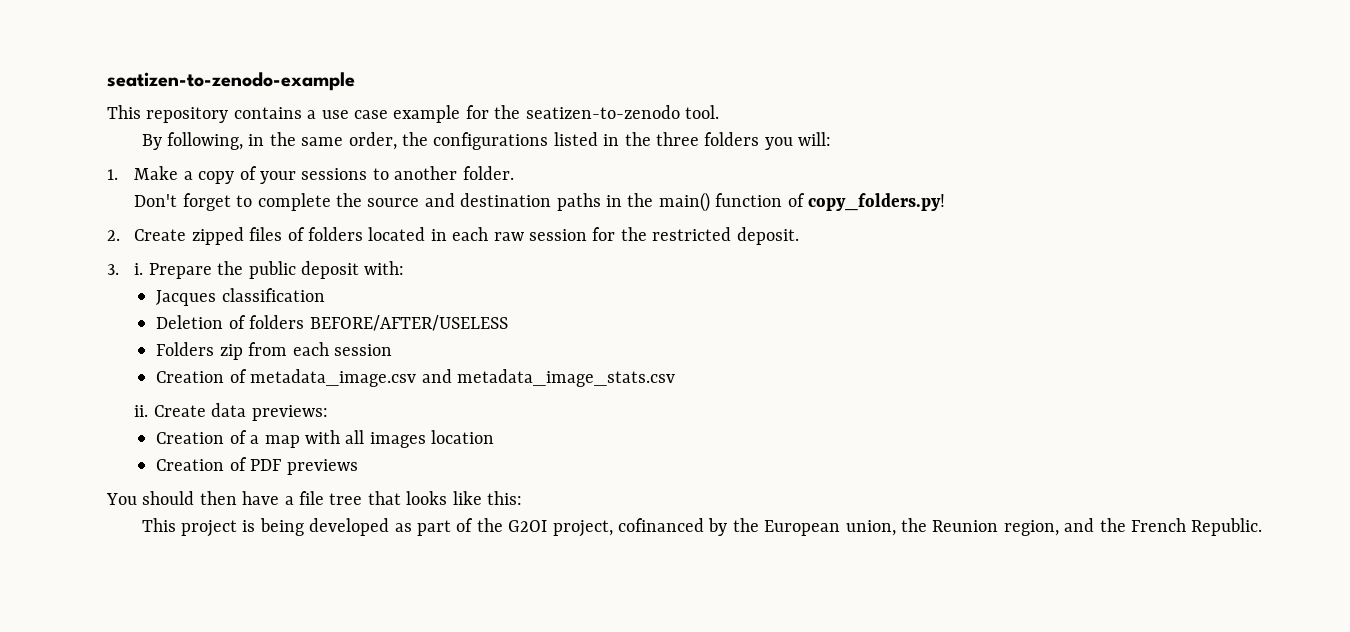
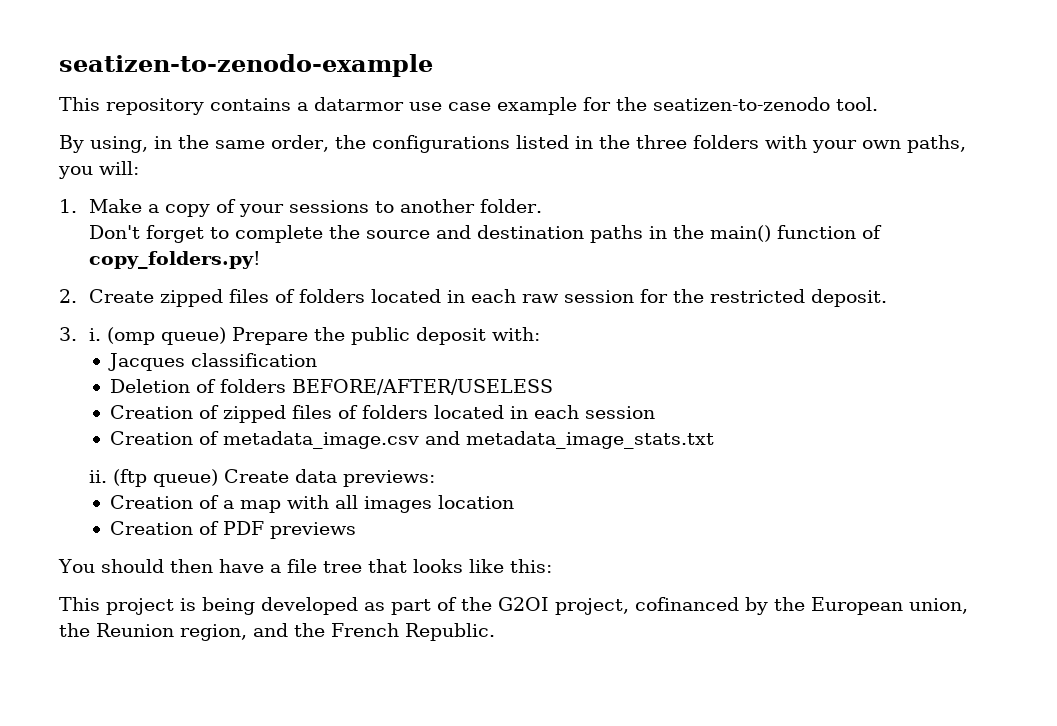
- This repository contains a use case example for the seatizen-to-zenodo tool.
+ This repository contains a datarmor use case example for the seatizen-to-zenodo tool.
- By following, in the same order, the configurations listed in the three folders you will:
+ By using, in the same order, the configurations listed in the three folders with your own paths, you will:
- Prepare the public deposit with:
+ (omp queue) Prepare the public deposit with:
- Folders zip from each session
+ Creation of zipped files of folders located in each session
- Creation of metadata_image.csv and metadata_image_stats.csv
+ Creation of metadata_image.csv and metadata_image_stats.txt
- Create data previews:
+ (ftp queue) Create data previews:

